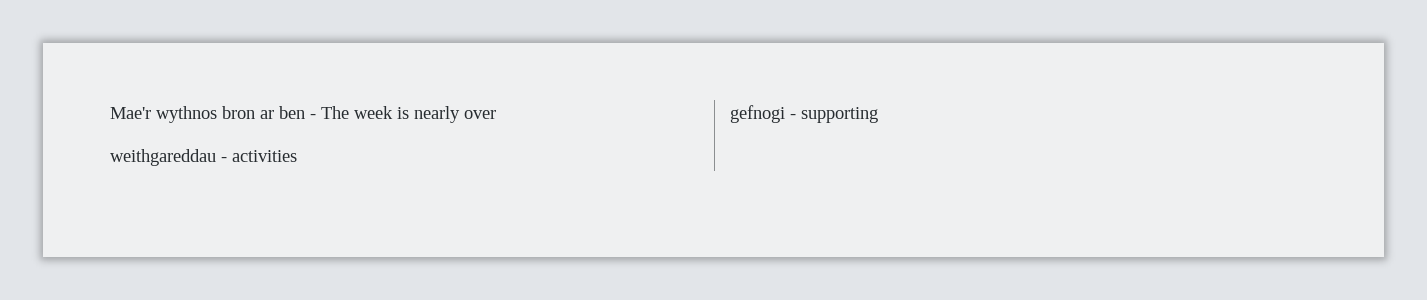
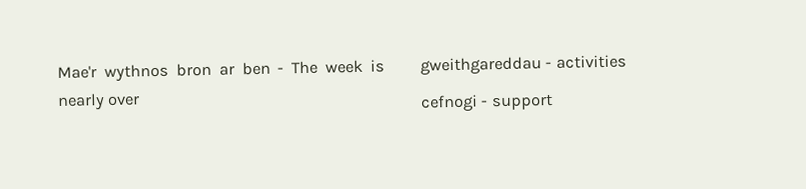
- weithgareddau - activities
+ gweithgareddau - activities
- gefnogi - supporting
+ cefnogi - support

